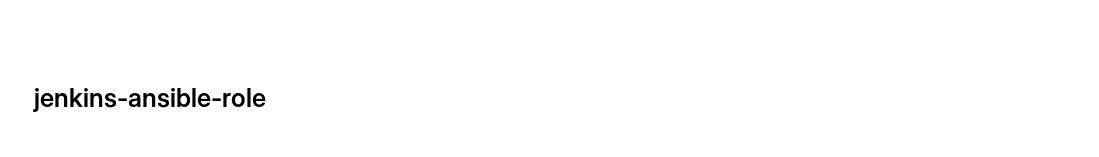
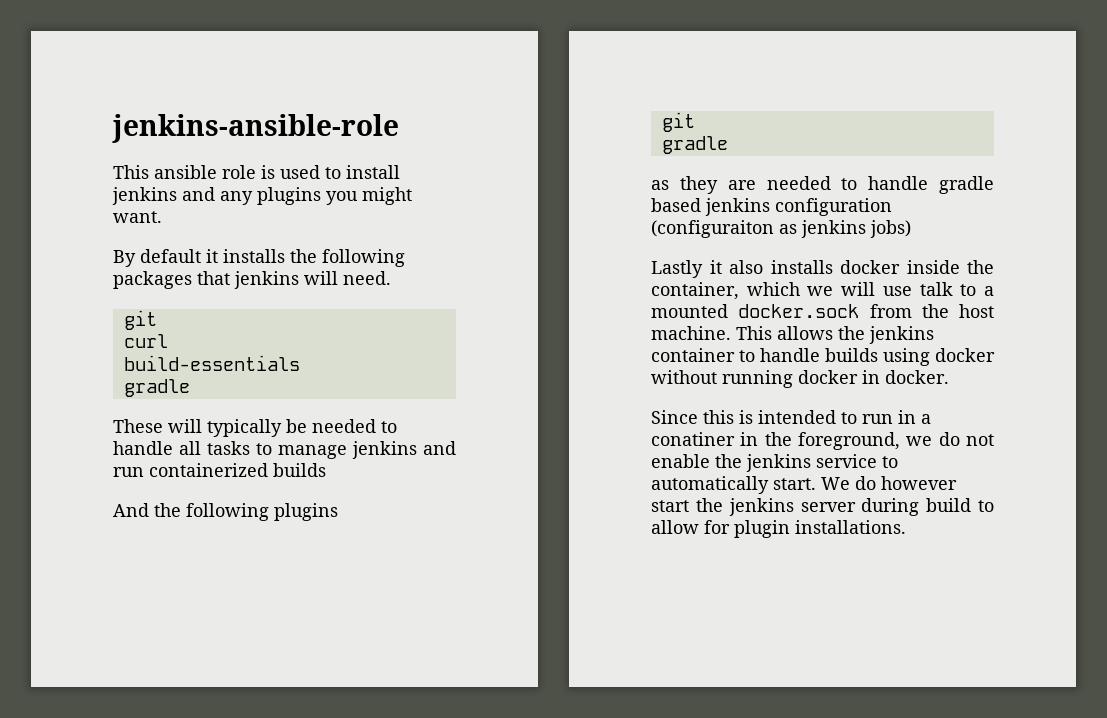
+ This ansible role is used to install jenkins and any plugins you might want.
+ By default it installs the following packages that jenkins will need.
+ git
+ curl
+ build-essentials
+ gradle
+ These will typically be needed to handle all tasks to manage jenkins and run containerized builds
+ And the following plugins
+ git
+ gradle
+ as they are needed to handle gradle based jenkins configuration (configuraiton as jenkins jobs)
+ Lastly it also installs docker inside the container, which we will use talk to a mounted docker.sock from the host machine. This allows the jenkins container to handle builds using docker without running docker in docker.
+ Since this is intended to run in a conatiner in the foreground, we do not enable the jenkins service to automatically start. We do however start the jenkins server during build to allow for plugin installations.

